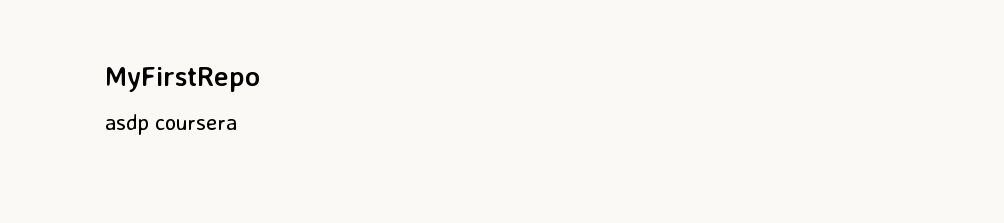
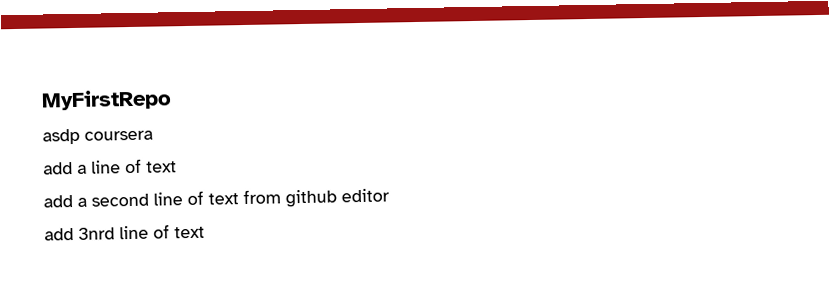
+ add a line of text
+ add a second line of text from github editor
+ add 3nrd line of text

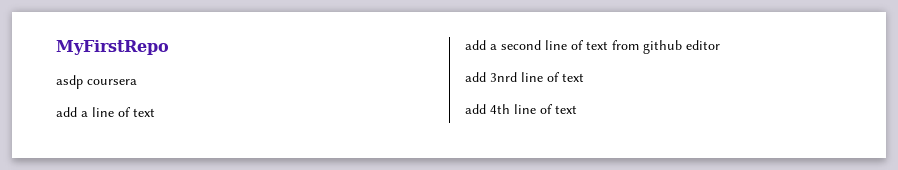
+ add 4th line of text

